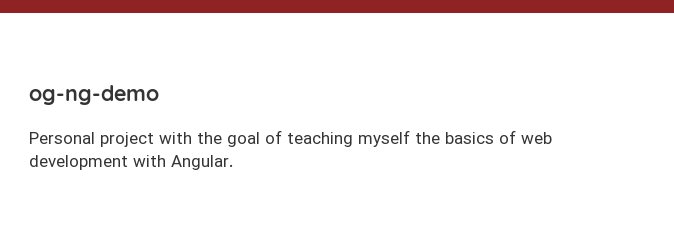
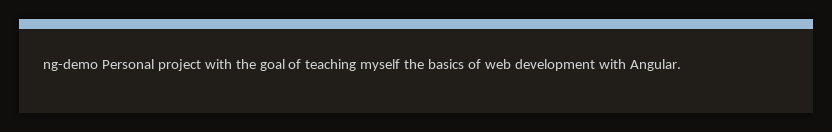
- og-ng-demo
- Personal project with the goal of teaching myself the basics of web development with Angular.
+ ng-demo Personal project with the goal of teaching myself the basics of web development with Angular.

